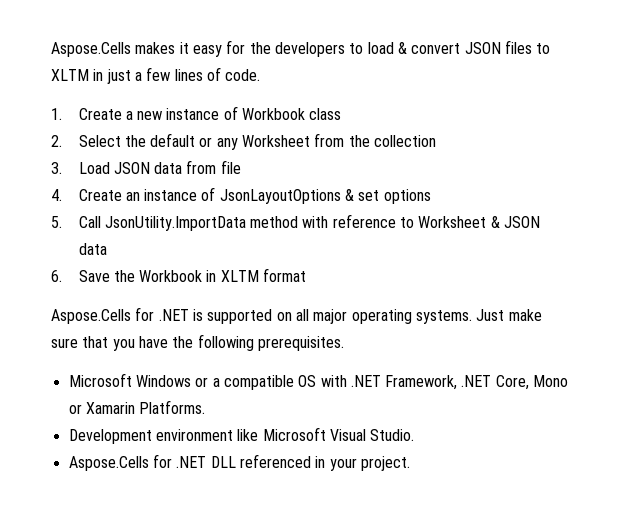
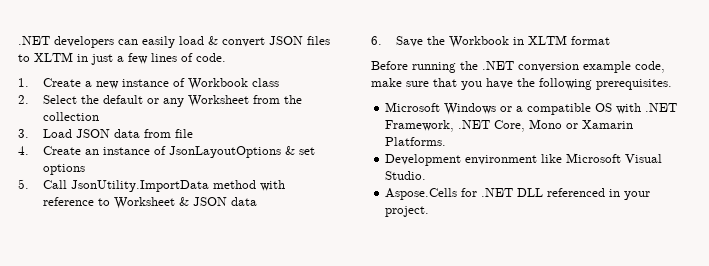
- Aspose.Cells makes it easy for the developers to load & convert JSON files to XLTM in just a few lines of code.
+ .NET developers can easily load & convert JSON files to XLTM in just a few lines of code.
- Aspose.Cells for .NET is supported on all major operating systems. Just make sure that you have the following prerequisites.
+ Before running the .NET conversion example code, make sure that you have the following prerequisites.

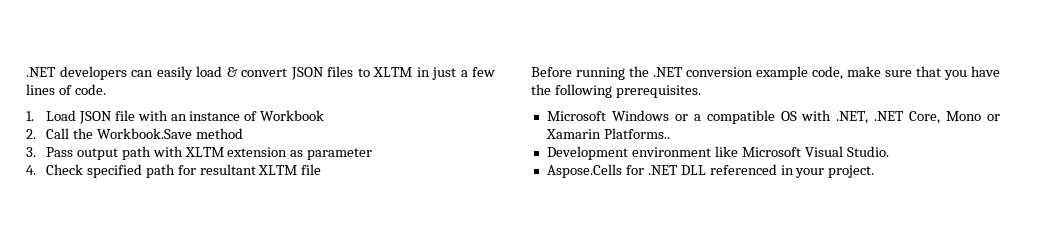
- 1. Create a new instance of Workbook class
- 2. Select the default or any Worksheet from the collection
- 3. Load JSON data from file
- 4. Create an instance of JsonLayoutOptions & set options
- 5. Call JsonUtility.ImportData method with reference to Worksheet & JSON data
- 6. Save the Workbook in XLTM format
+ 1. Load JSON file with an instance of Workbook
+ 2. Call the Workbook.Save method
+ 3. Pass output path with XLTM extension as parameter
+ 4. Check specified path for resultant XLTM file
- Microsoft Windows or a compatible OS with .NET Framework, .NET Core, Mono or Xamarin Platforms.
+ Microsoft Windows or a compatible OS with .NET, .NET Core, Mono or Xamarin Platforms..

